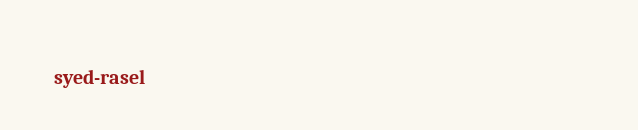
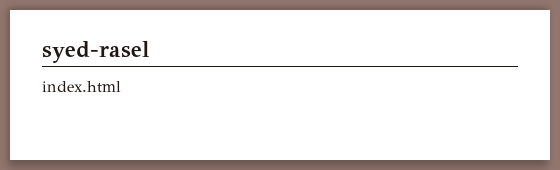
+ index.html

